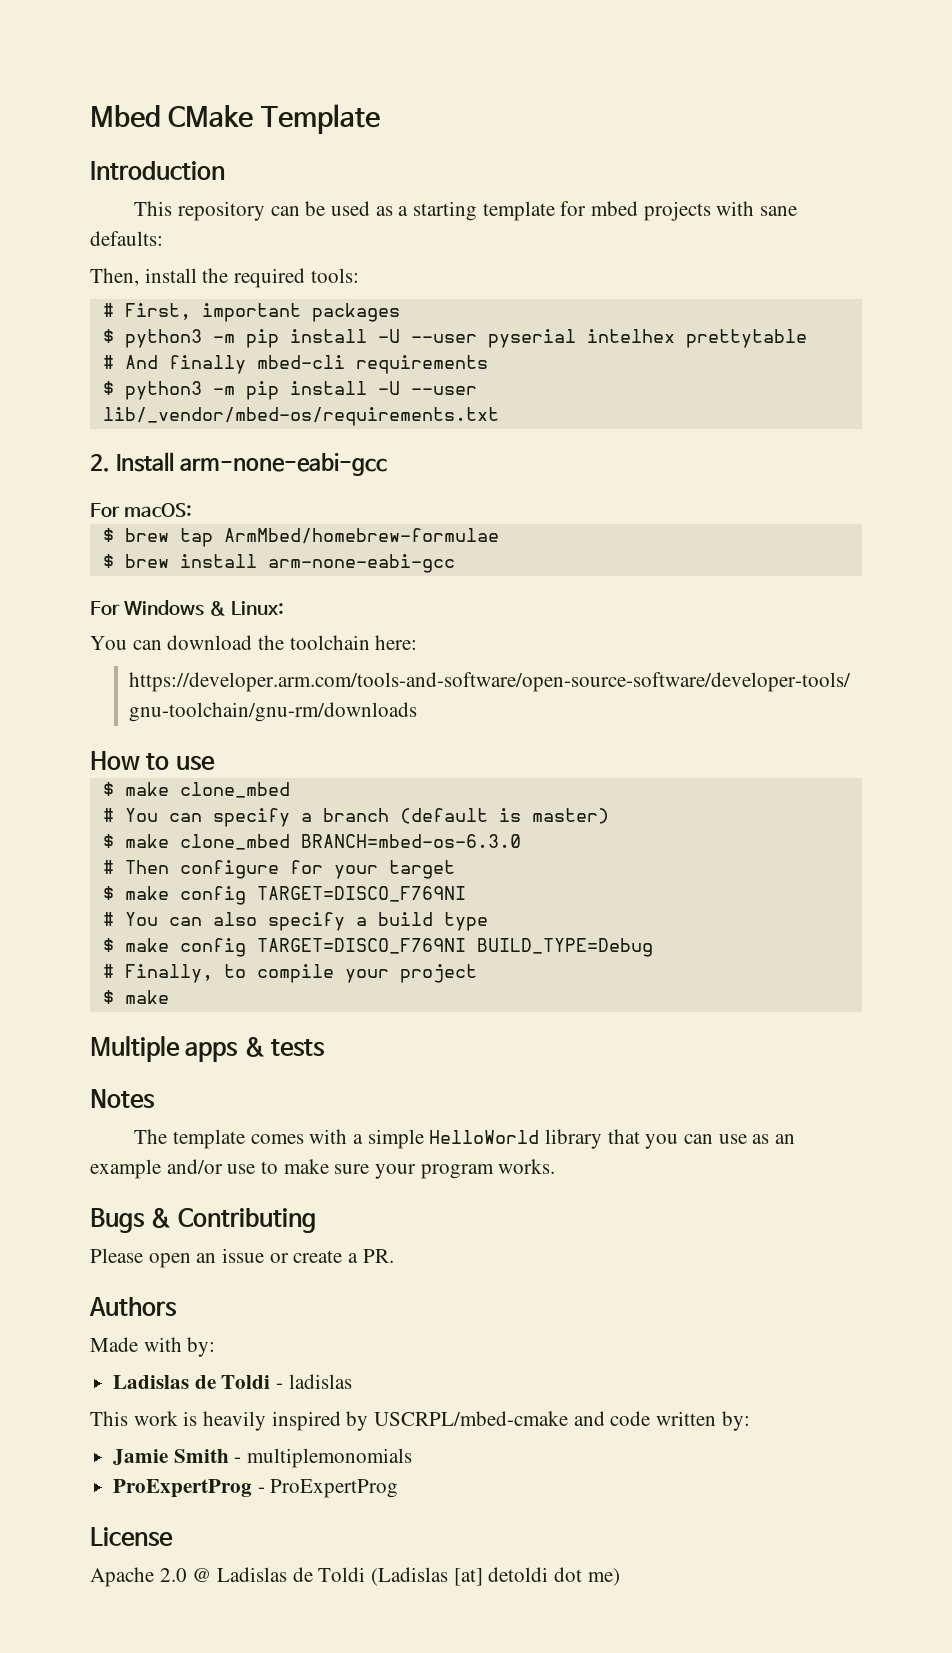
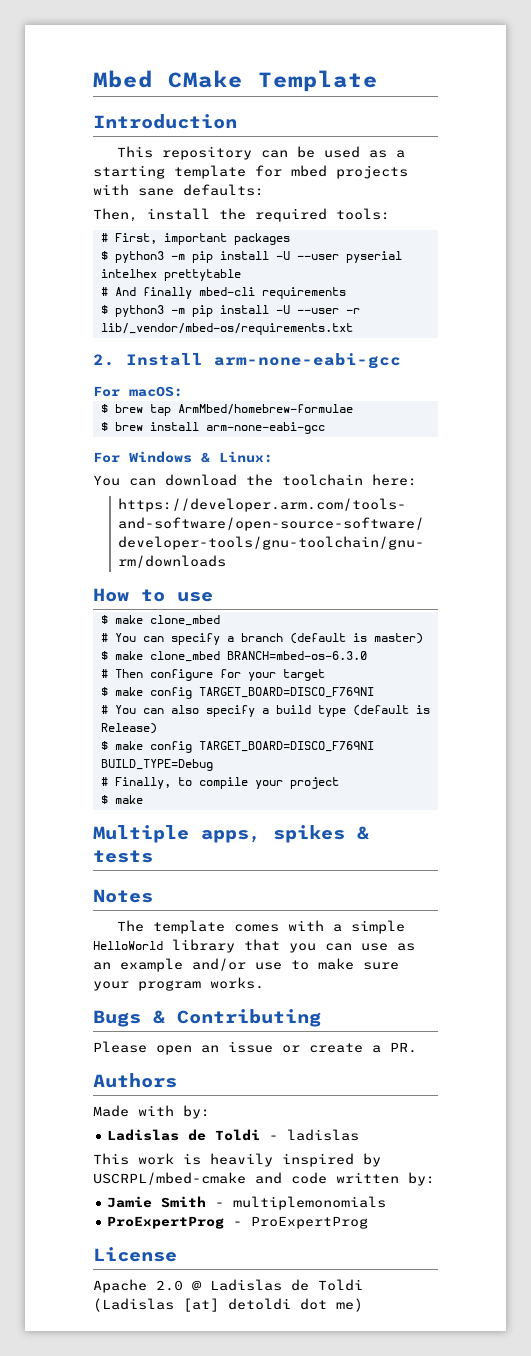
- $ python3 -m pip install -U --user lib/_vendor/mbed-os/requirements.txt
+ $ python3 -m pip install -U --user -r lib/_vendor/mbed-os/requirements.txt
  # Then configure for your target
- $ make config TARGET=DISCO_F769NI
+ $ make config TARGET_BOARD=DISCO_F769NI
- # You can also specify a build type
- $ make config TARGET=DISCO_F769NI BUILD_TYPE=Debug
+ # You can also specify a build type (default is Release)
+ $ make config TARGET_BOARD=DISCO_F769NI BUILD_TYPE=Debug
- Multiple apps & tests
+ Multiple apps, spikes & tests

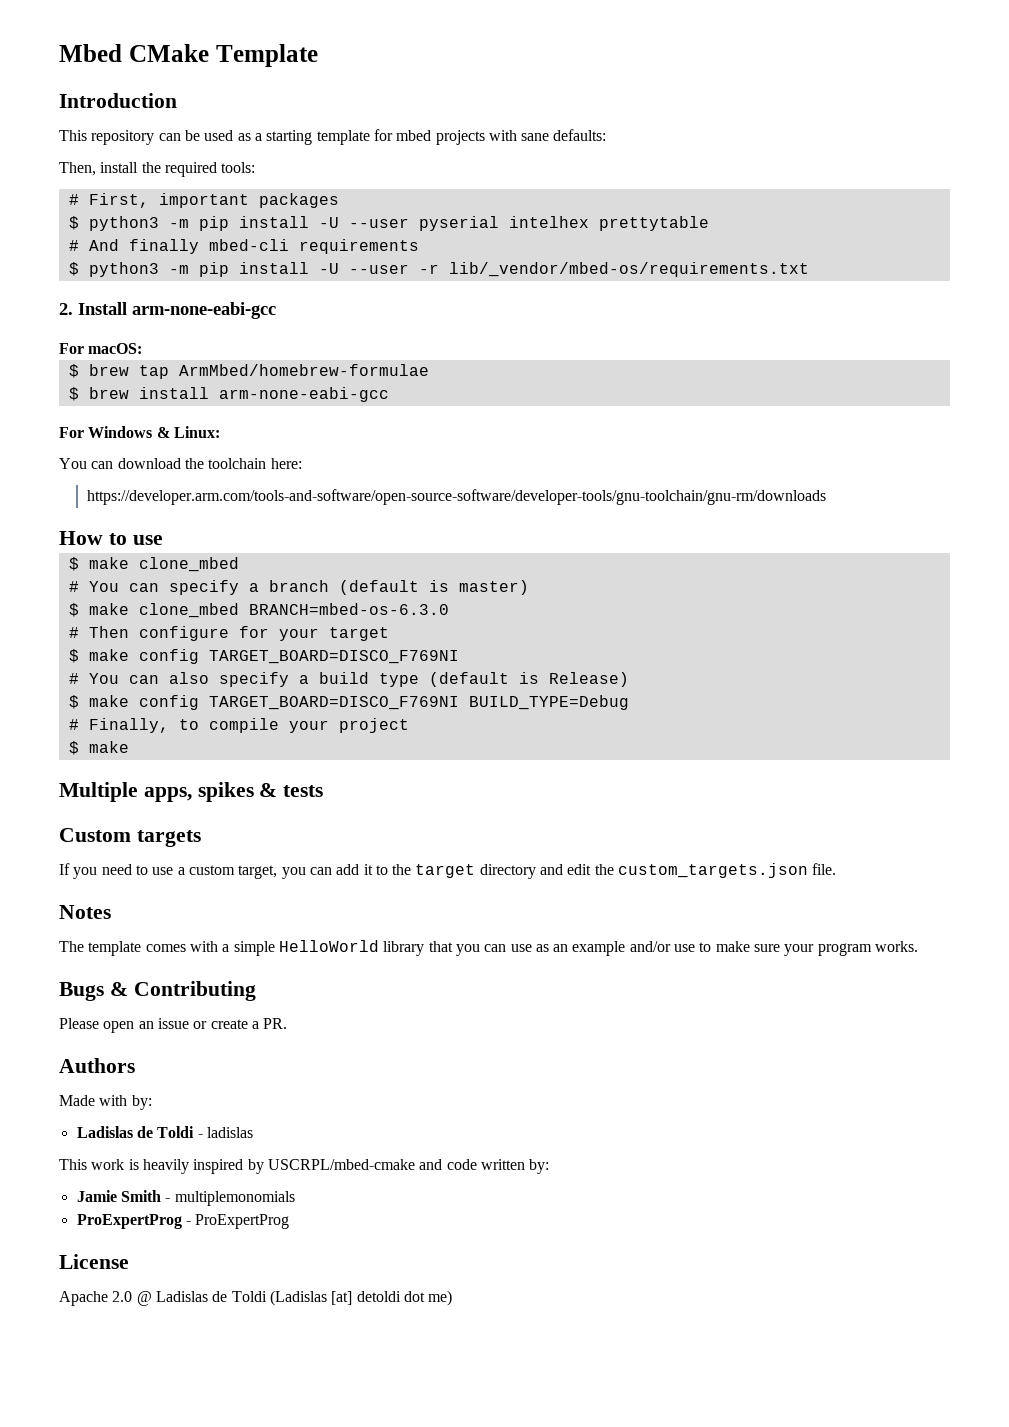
+ Custom targets
+ If you need to use a custom target, you can add it to the target directory and edit the custom_targets.json file.

